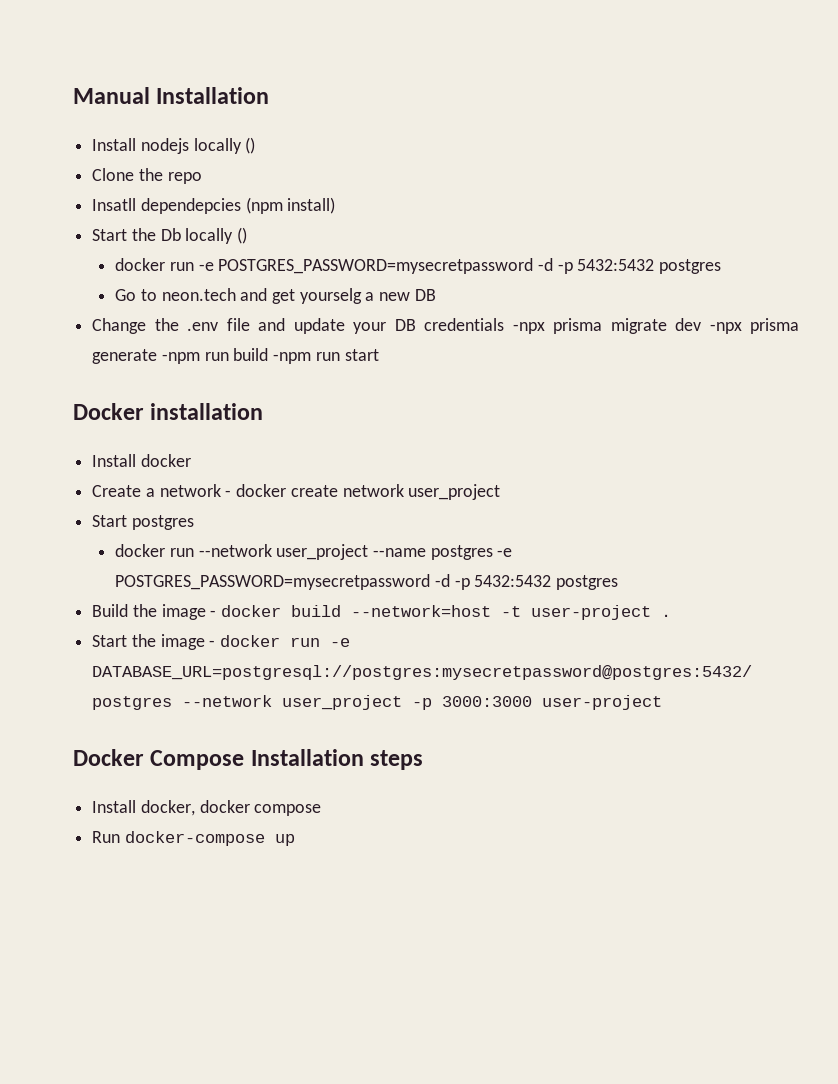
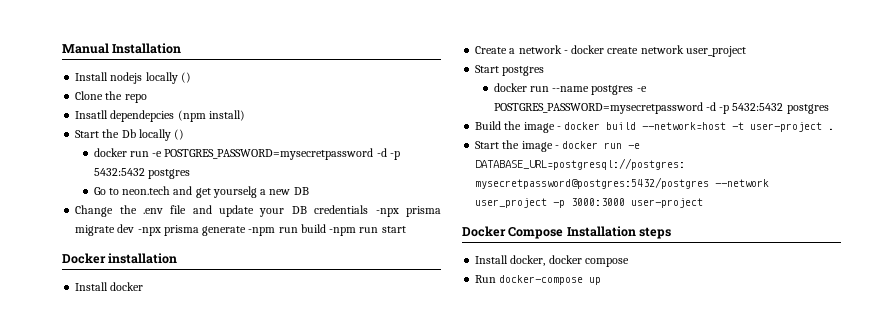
- docker run --network user_project --name postgres -e POSTGRES_PASSWORD=mysecretpassword -d -p 5432:5432 postgres
+ docker run --name postgres -e POSTGRES_PASSWORD=mysecretpassword -d -p 5432:5432 postgres

